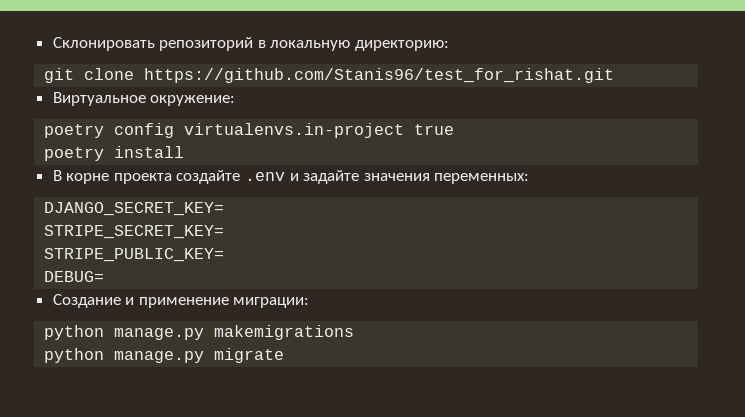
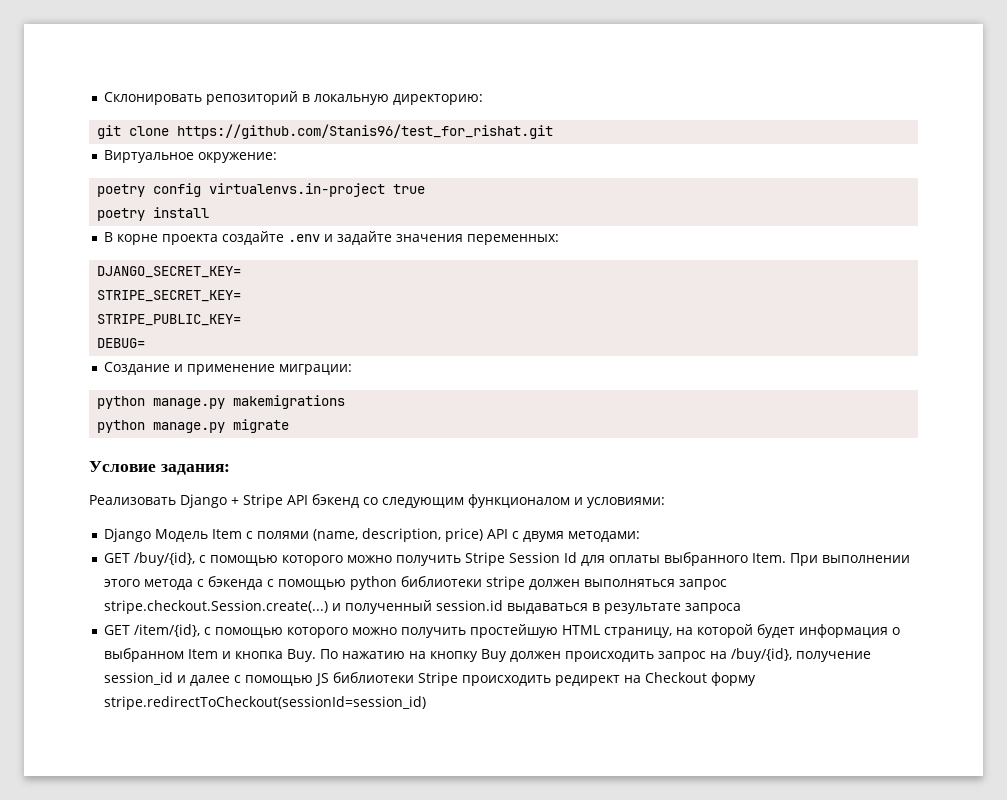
+ Условие задания:
+ Реализовать Django + Stripe API бэкенд со следующим функционалом и условиями:
+ Django Модель Item с полями (name, description, price) API с двумя методами:
+ GET /buy/{id}, c помощью которого можно получить Stripe Session Id для оплаты выбранного Item. При выполнении этого метода c бэкенда с помощью python библиотеки stripe должен выполняться запрос stripe.checkout.Session.create(...) и полученный session.id выдаваться в результате запроса
+ GET /item/{id}, c помощью которого можно получить простейшую HTML страницу, на которой будет информация о выбранном Item и кнопка Buy. По нажатию на кнопку Buy должен происходить запрос на /buy/{id}, получение session_id и далее с помощью JS библиотеки Stripe происходить редирект на Checkout форму stripe.redirectToCheckout(sessionId=session_id)

